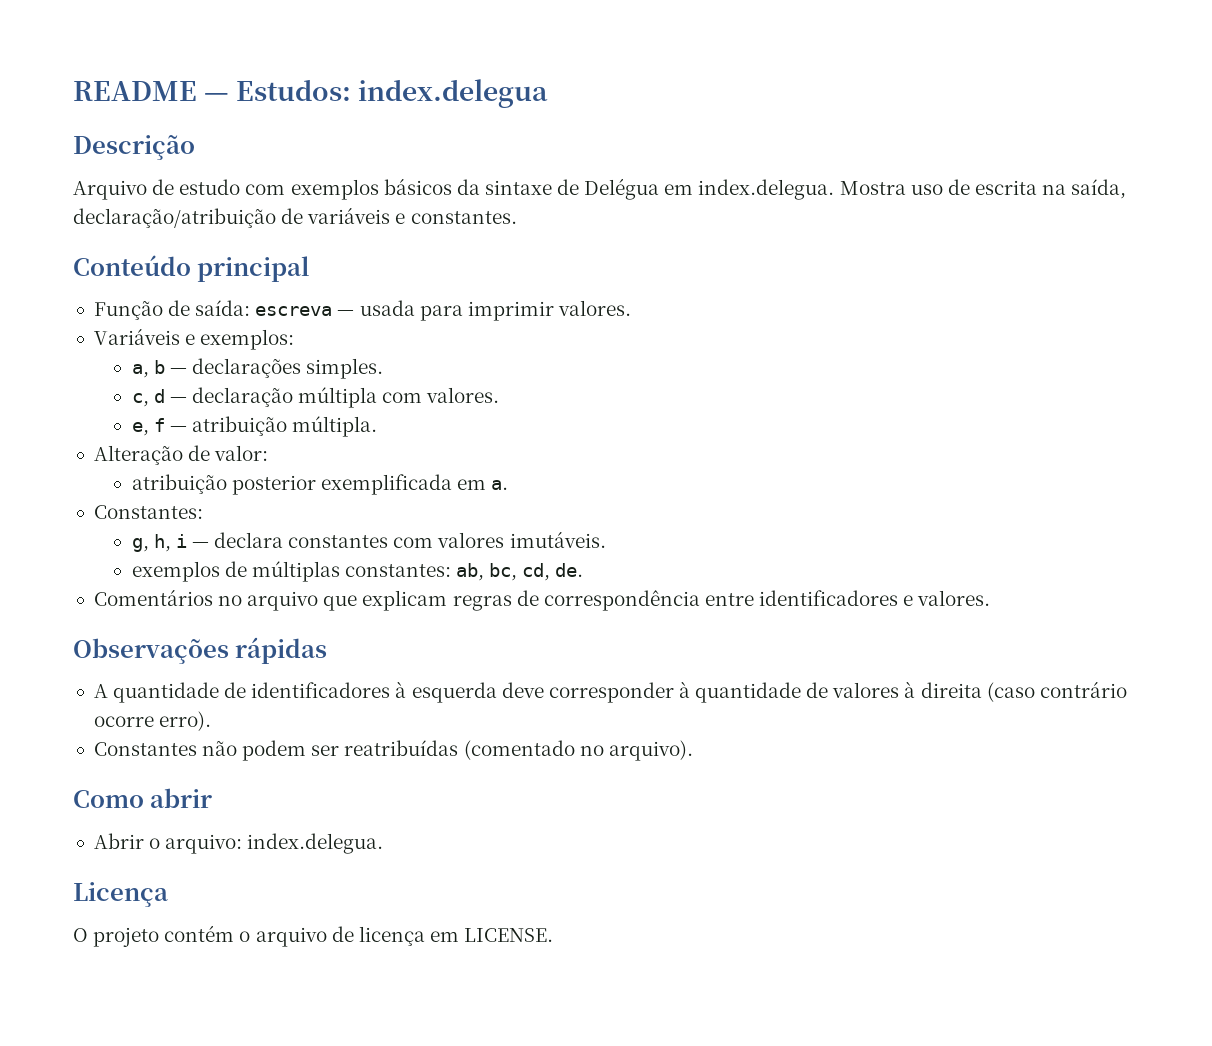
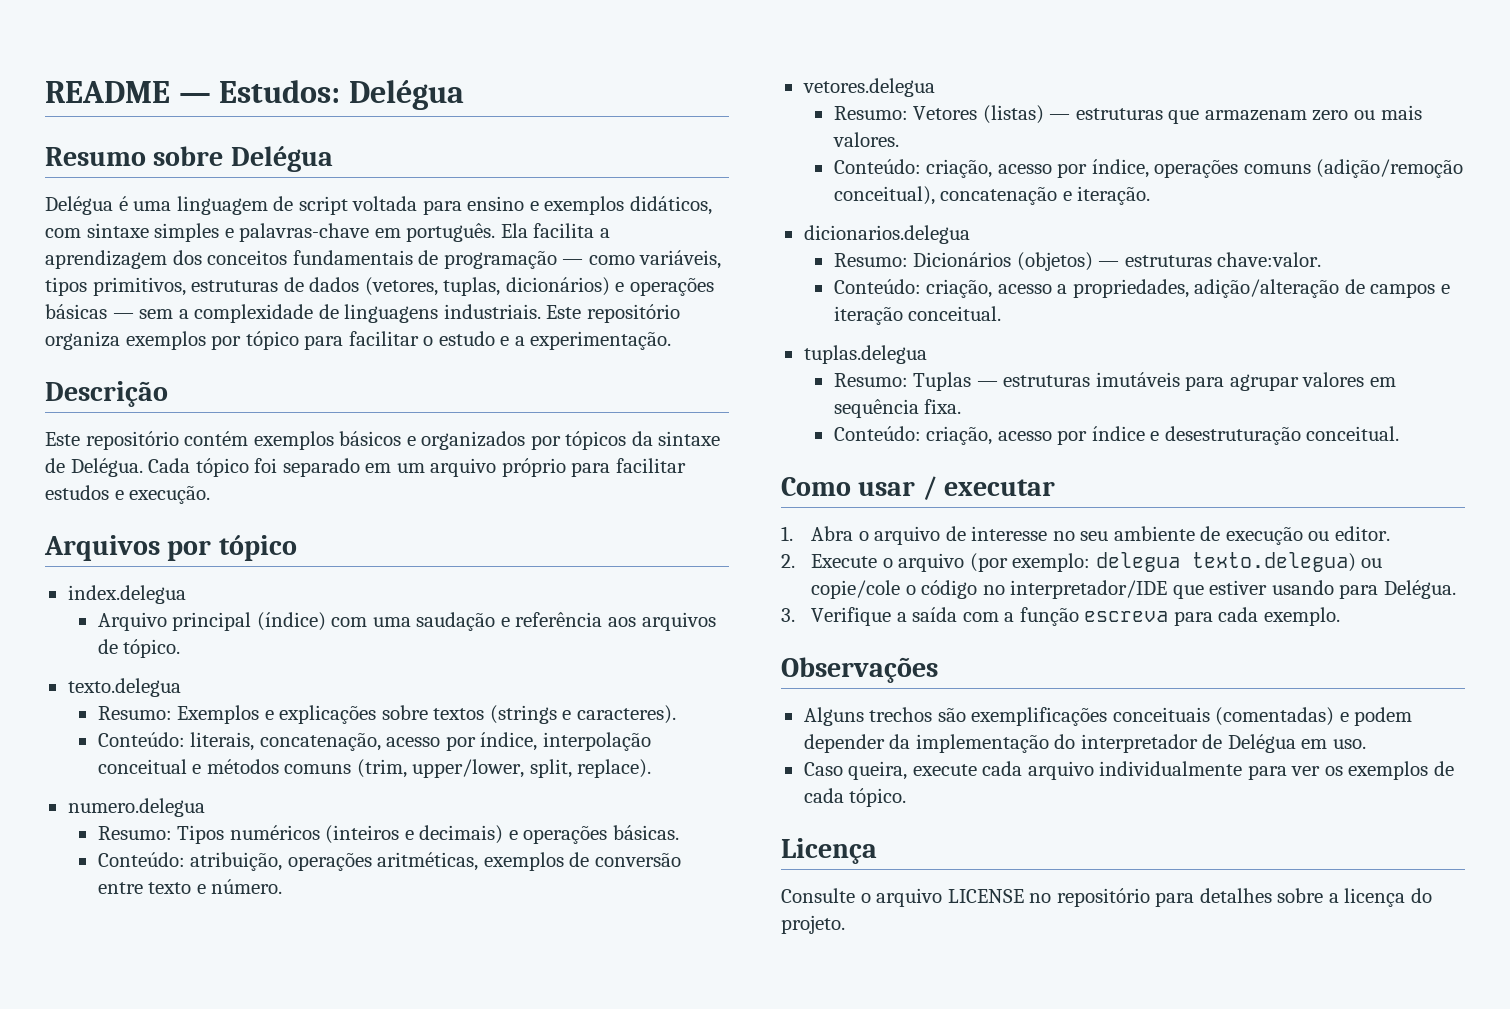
- README — Estudos: index.delegua
+ README — Estudos: Delégua
+ Resumo sobre Delégua
+ Delégua é uma linguagem de script voltada para ensino e exemplos didáticos, com sintaxe simples e palavras-chave em português. Ela facilita a aprendizagem dos conceitos fundamentais de programação — como variáveis, tipos primitivos, estruturas de dados (vetores, tuplas, dicionários) e operações básicas — sem a complexidade de linguagens industriais. Este repositório organiza exemplos por tópico para facilitar o estudo e a experimentação.
  Descrição
- Arquivo de estudo com exemplos básicos da sintaxe de Delégua em index.delegua. Mostra uso de escrita na saída, declaração/atribuição de variáveis e constantes.
- Conteúdo principal
- Função de saída: escreva — usada para imprimir valores.
- Variáveis e exemplos:
- a, b — declarações simples.
- c, d — declaração múltipla com valores.
- e, f — atribuição múltipla.
- Alteração de valor:
- atribuição posterior exemplificada em a.
- Constantes:
- g, h, i — declara constantes com valores imutáveis.
- exemplos de múltiplas constantes: ab, bc, cd, de.
- Comentários no arquivo que explicam regras de correspondência entre identificadores e valores.
- Observações rápidas
- A quantidade de identificadores à esquerda deve corresponder à quantidade de valores à direita (caso contrário ocorre erro).
- Constantes não podem ser reatribuídas (comentado no arquivo).
- Como abrir
- Abrir o arquivo: index.delegua.
+ Este repositório contém exemplos básicos e organizados por tópicos da sintaxe de Delégua. Cada tópico foi separado em um arquivo próprio para facilitar estudos e execução.
+ Arquivos por tópico
+ index.delegua
+ Arquivo principal (índice) com uma saudação e referência aos arquivos de tópico.
+ texto.delegua
+ Resumo: Exemplos e explicações sobre textos (strings e caracteres).
+ Conteúdo: literais, concatenação, acesso por índice, interpolação conceitual e métodos comuns (trim, upper/lower, split, replace).
+ numero.delegua
+ Resumo: Tipos numéricos (inteiros e decimais) e operações básicas.
+ Conteúdo: atribuição, operações aritméticas, exemplos de conversão entre texto e número.
+ vetores.delegua
+ Resumo: Vetores (listas) — estruturas que armazenam zero ou mais valores.
+ Conteúdo: criação, acesso por índice, operações comuns (adição/remoção conceitual), concatenação e iteração.
+ dicionarios.delegua
+ Resumo: Dicionários (objetos) — estruturas chave:valor.
+ Conteúdo: criação, acesso a propriedades, adição/alteração de campos e iteração conceitual.
+ tuplas.delegua
+ Resumo: Tuplas — estruturas imutáveis para agrupar valores em sequência fixa.
+ Conteúdo: criação, acesso por índice e desestruturação conceitual.
+ Como usar / executar
+ 1. Abra o arquivo de interesse no seu ambiente de execução ou editor.
+ 2. Execute o arquivo (por exemplo: delegua texto.delegua) ou copie/cole o código no interpretador/IDE que estiver usando para Delégua.
+ 3. Verifique a saída com a função escreva para cada exemplo.
+ Observações
+ Alguns trechos são exemplificações conceituais (comentadas) e podem depender da implementação do interpretador de Delégua em uso.
+ Caso queira, execute cada arquivo individualmente para ver os exemplos de cada tópico.
  Licença
- O projeto contém o arquivo de licença em LICENSE.
+ Consulte o arquivo LICENSE no repositório para detalhes sobre a licença do projeto.

